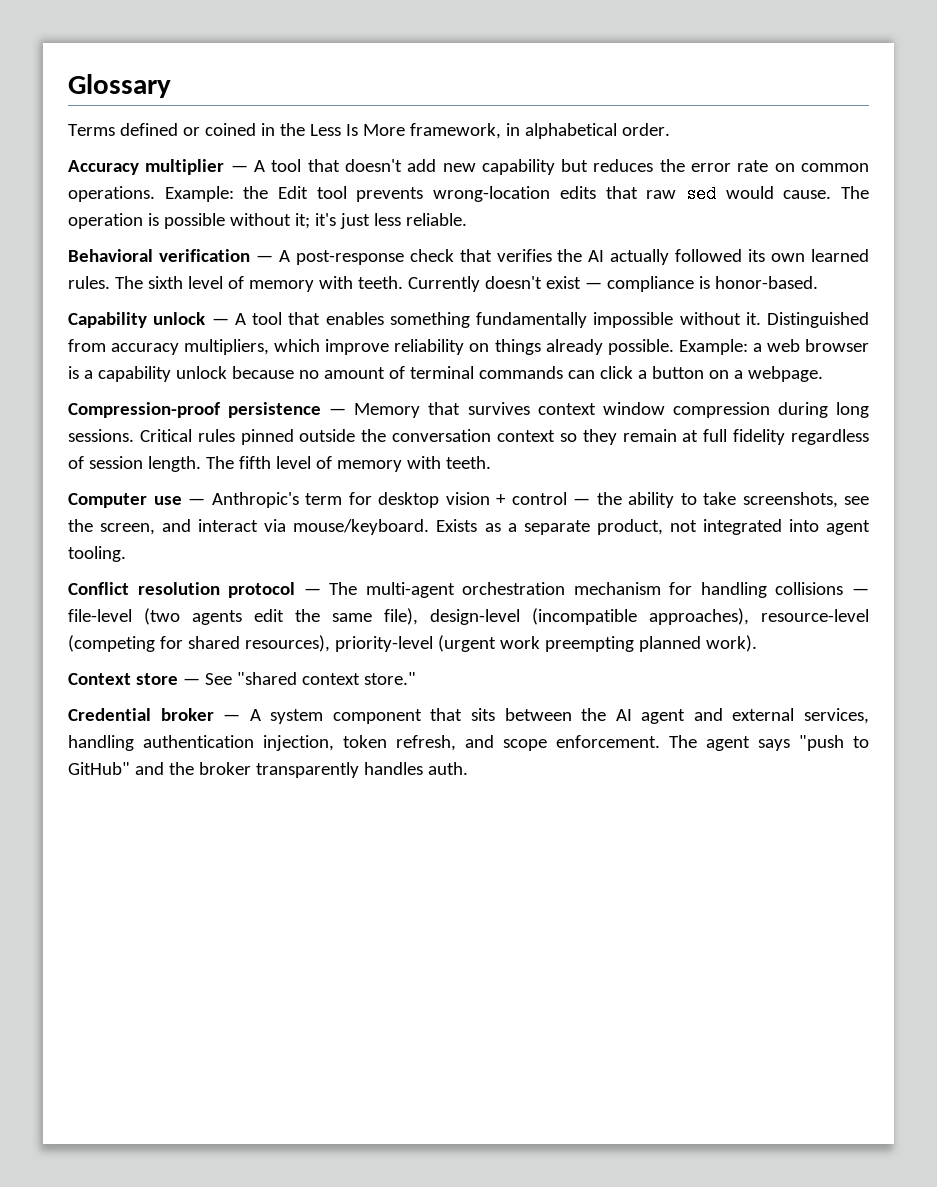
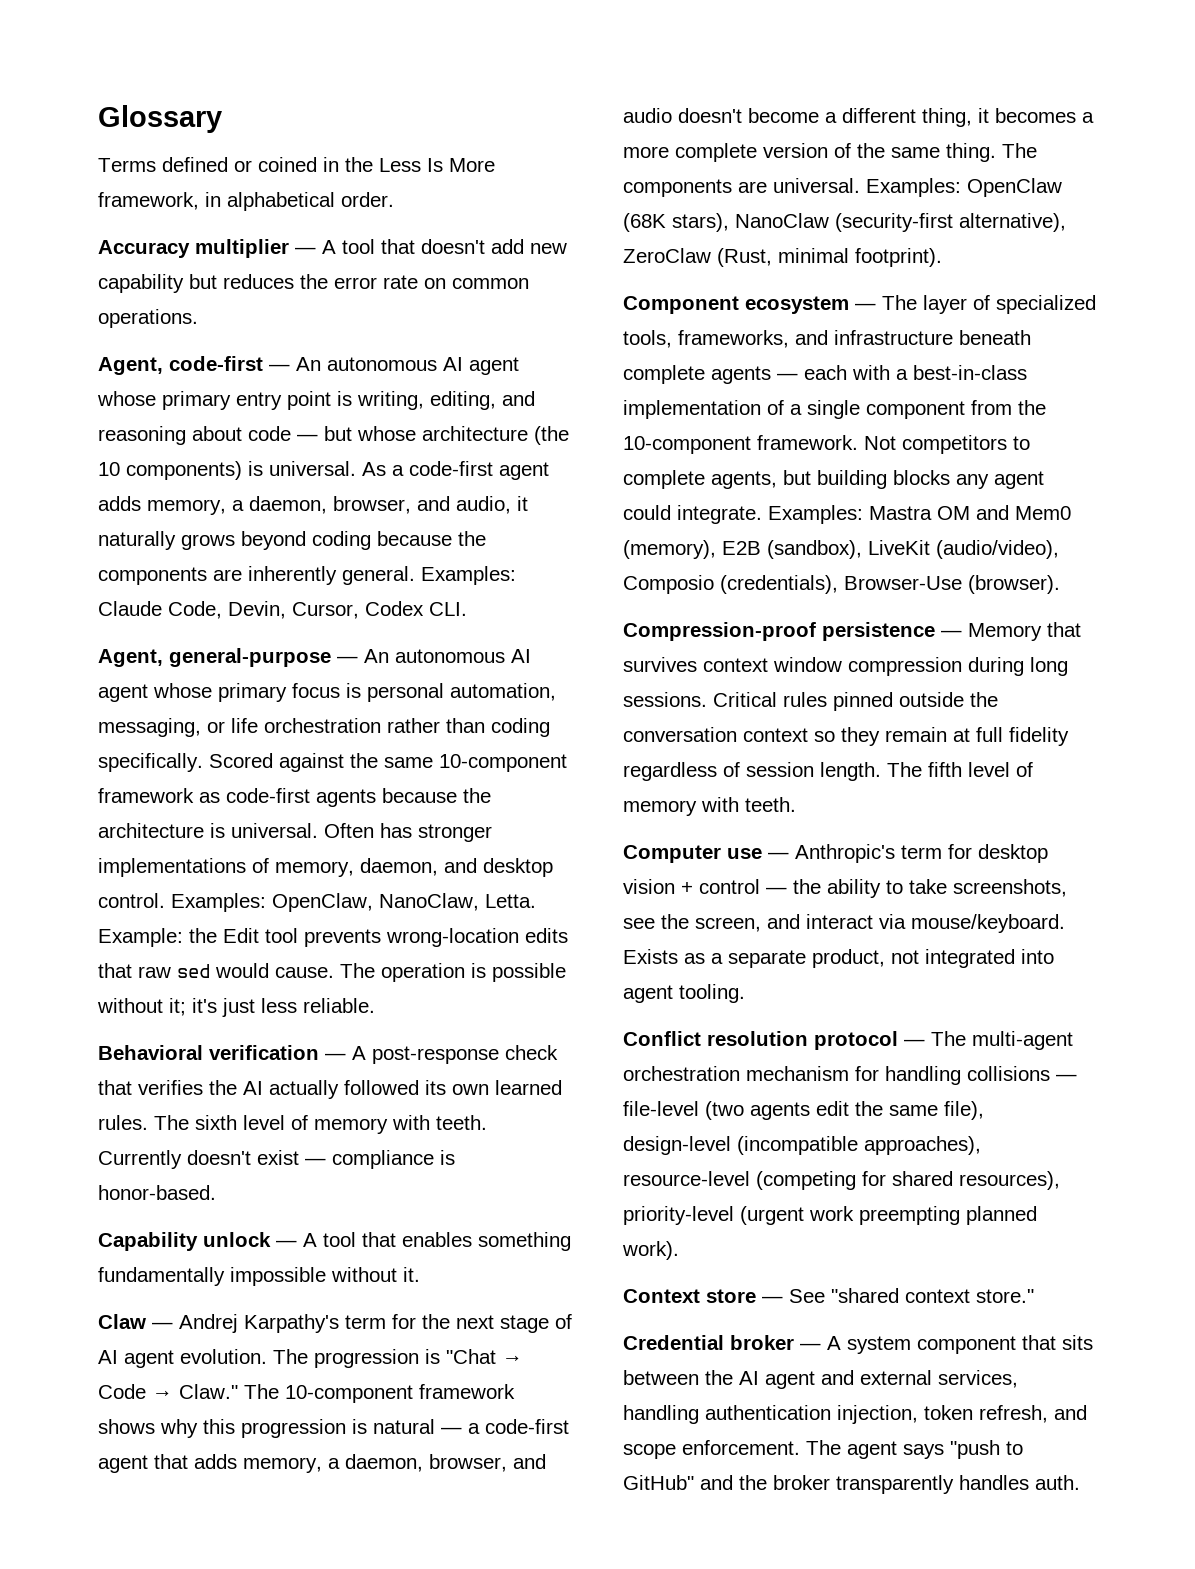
- Accuracy multiplier — A tool that doesn't add new capability but reduces the error rate on common operations. Example: the Edit tool prevents wrong-location edits that raw sed would cause.
+ Accuracy multiplier — A tool that doesn't add new capability but reduces the error rate on common operations.
+ Agent, code-first — An autonomous AI agent whose primary entry point is writing, editing, and reasoning about code — but whose architecture (the 10 components) is universal. As a code-first agent adds memory, a daemon, browser, and audio, it naturally grows beyond coding because the components are inherently general. Examples: Claude Code, Devin, Cursor, Codex CLI.
+ Agent, general-purpose — An autonomous AI agent whose primary focus is personal automation, messaging, or life orchestration rather than coding specifically. Scored against the same 10-component framework as code-first agents because the architecture is universal. Often has stronger implementations of memory, daemon, and desktop control. Examples: OpenClaw, NanoClaw, Letta. Example: the Edit tool prevents wrong-location edits that raw sed would cause.
- Capability unlock — A tool that enables something fundamentally impossible without it. Distinguished from accuracy multipliers, which improve reliability on things already possible. Example: a web browser is a capability unlock because no amount of terminal commands can click a button on a webpage.
+ Capability unlock — A tool that enables something fundamentally impossible without it.
+ Claw — Andrej Karpathy's term for the next stage of AI agent evolution. The progression is "Chat → Code → Claw." The 10-component framework shows why this progression is natural — a code-first agent that adds memory, a daemon, browser, and audio doesn't become a different thing, it becomes a more complete version of the same thing. The components are universal. Examples: OpenClaw (68K stars), NanoClaw (security-first alternative), ZeroClaw (Rust, minimal footprint).
+ Component ecosystem — The layer of specialized tools, frameworks, and infrastructure beneath complete agents — each with a best-in-class implementation of a single component from the 10-component framework. Not competitors to complete agents, but building blocks any agent could integrate. Examples: Mastra OM and Mem0 (memory), E2B (sandbox), LiveKit (audio/video), Composio (credentials), Browser-Use (browser).

